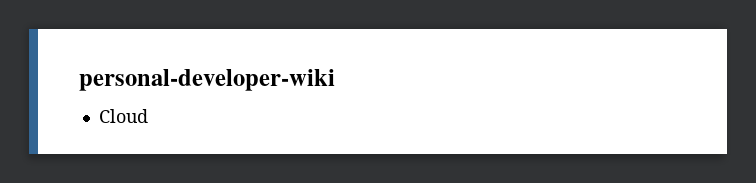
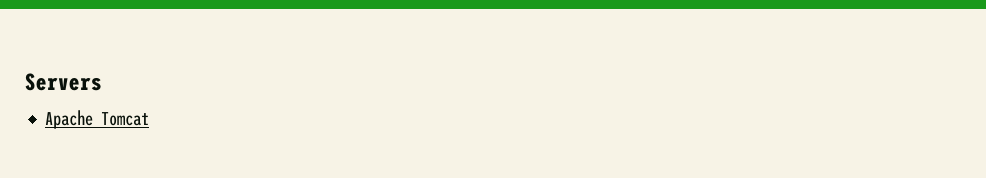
- personal-developer-wiki
- Cloud
+ Servers
+ Apache Tomcat

